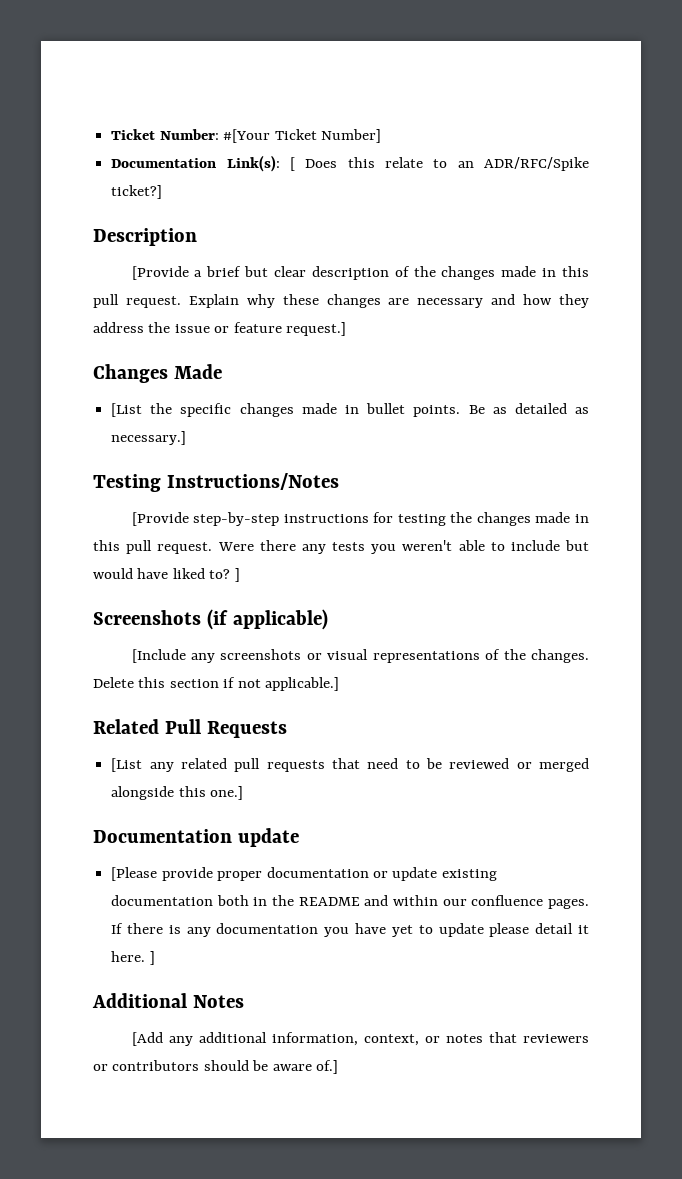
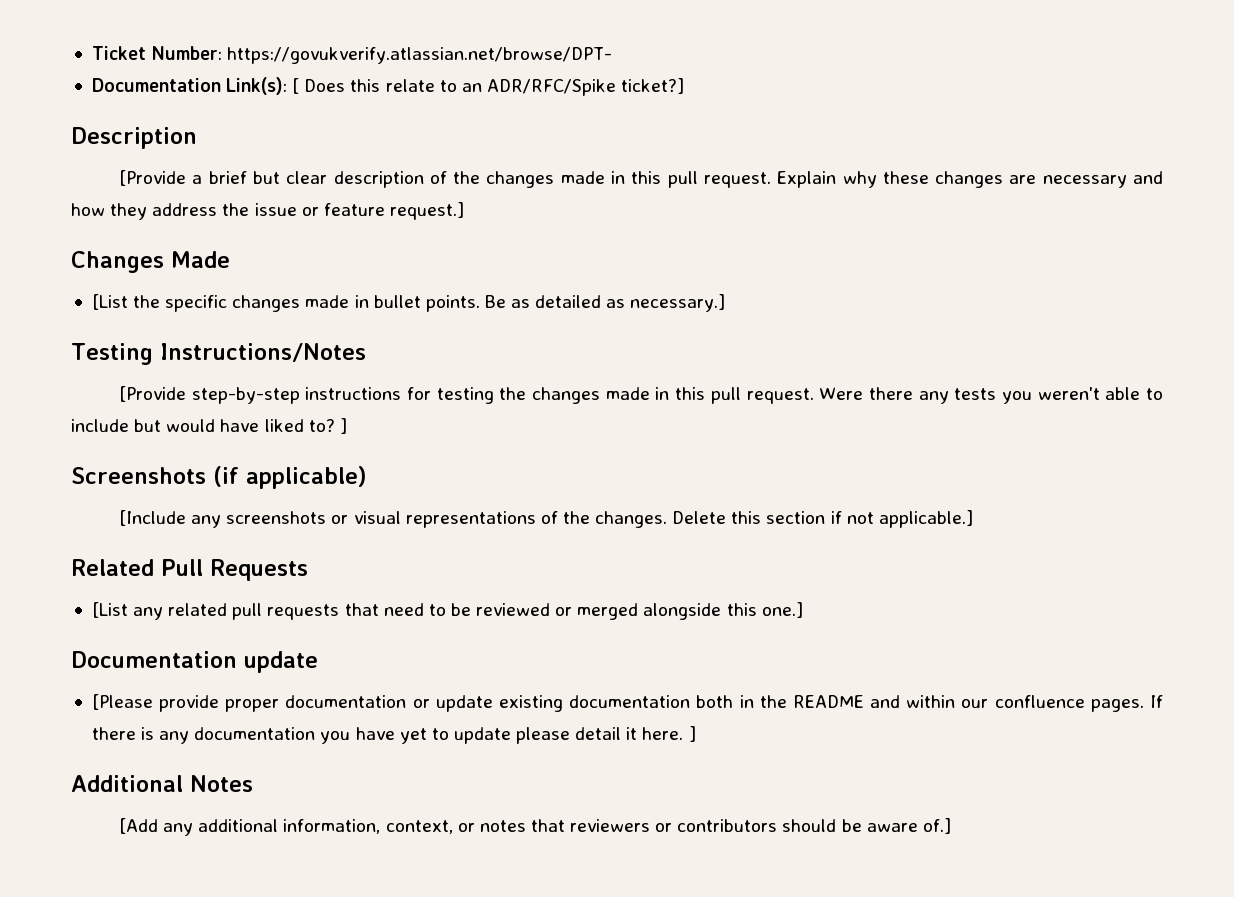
- Ticket Number: #[Your Ticket Number]
+ Ticket Number: https://govukverify.atlassian.net/browse/DPT-

